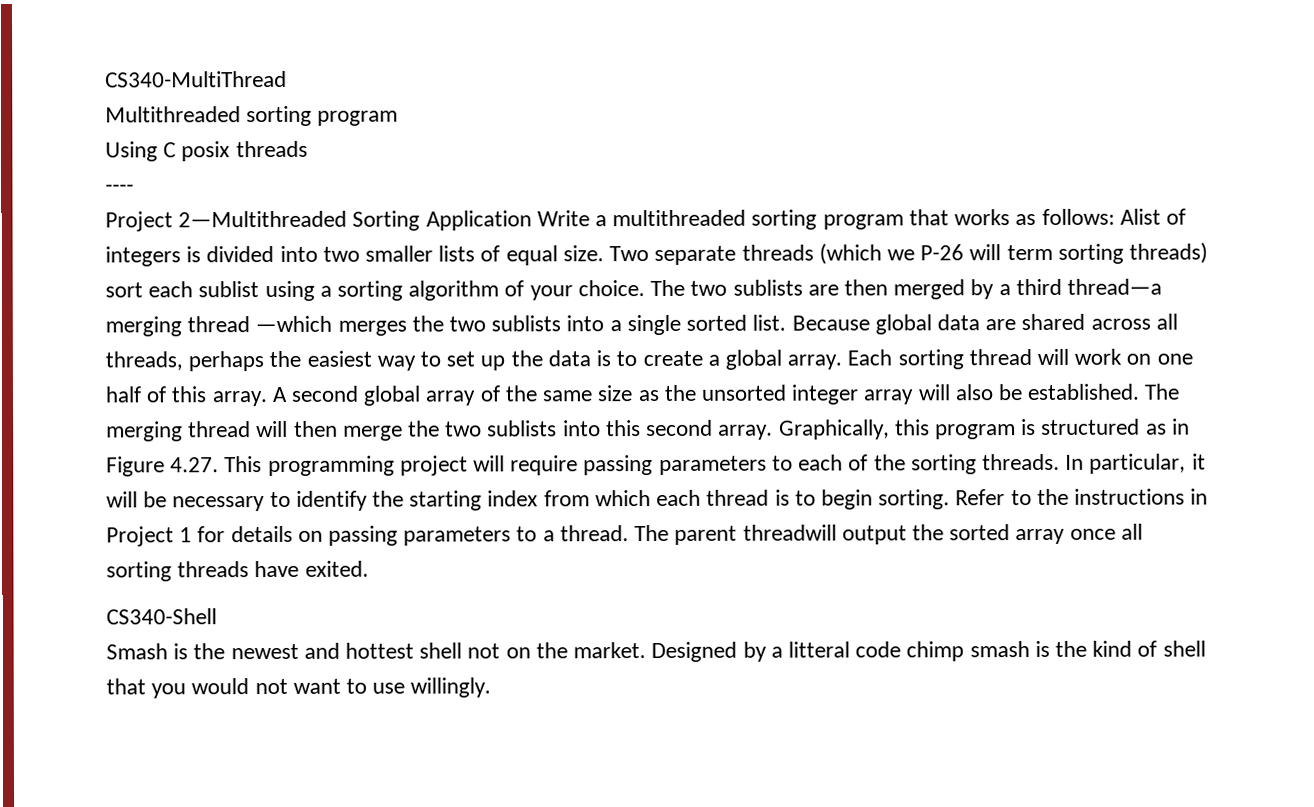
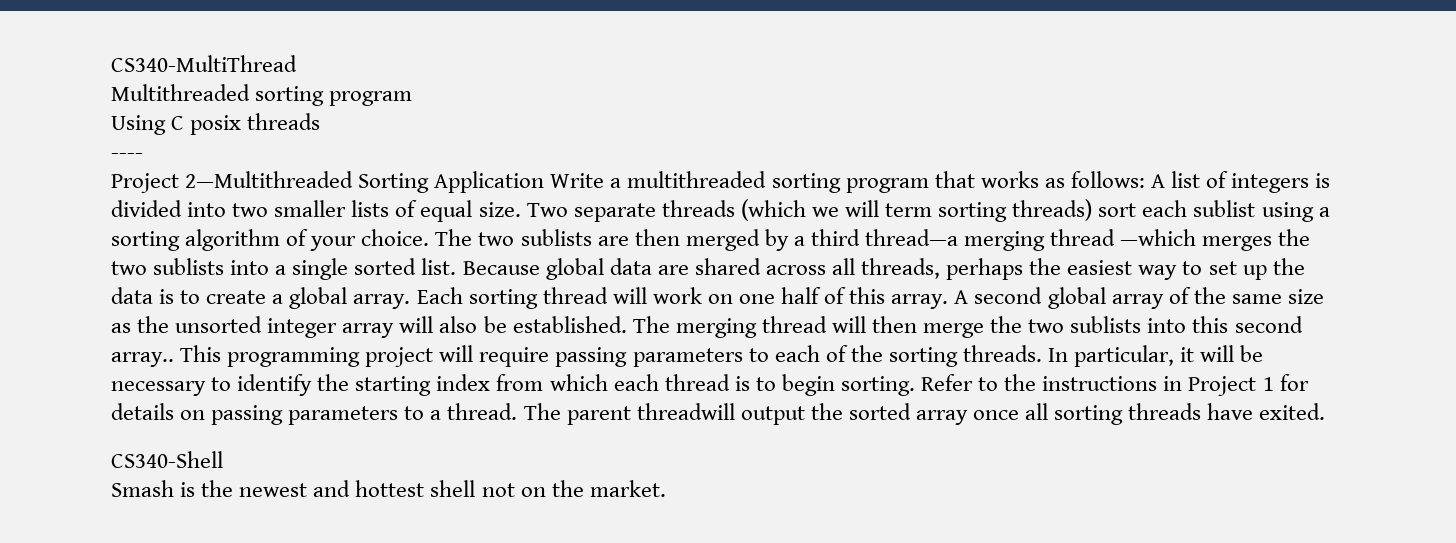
- Project 2—Multithreaded Sorting Application Write a multithreaded sorting program that works as follows: Alist of integers is divided into two smaller lists of equal size.
+ Project 2—Multithreaded Sorting Application Write a multithreaded sorting program that works as follows: A list of integers is divided into two smaller lists of equal size.
- Two separate threads (which we P-26 will term sorting threads) sort each sublist using a sorting algorithm of your choice.
+ Two separate threads (which we will term sorting threads) sort each sublist using a sorting algorithm of your choice.
- The merging thread will then merge the two sublists into this second array. Graphically, this program is structured as in Figure 4.27. This programming project will require passing parameters to each of the sorting threads.
+ The merging thread will then merge the two sublists into this second array.. This programming project will require passing parameters to each of the sorting threads.
- Designed by a litteral code chimp smash is the kind of shell that you would not want to use willingly.

